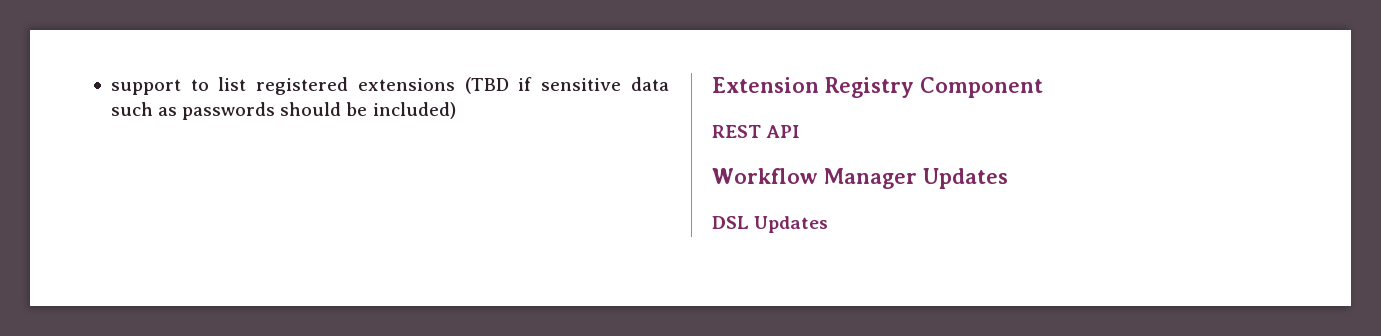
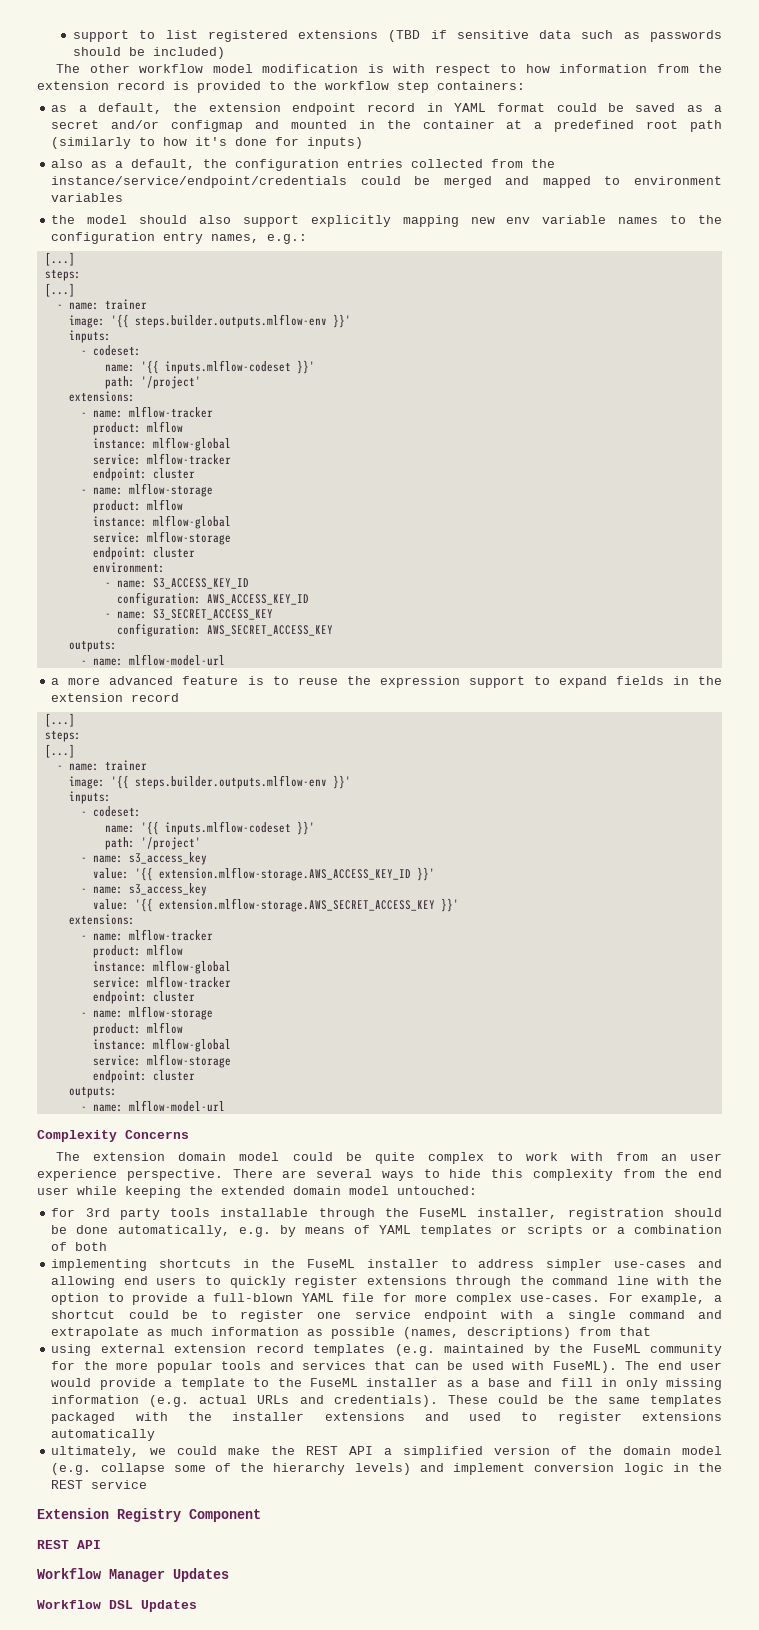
+ The other workflow model modification is with respect to how information from the extension record is provided to the workflow step containers:
+ as a default, the extension endpoint record in YAML format could be saved as a secret and/or configmap and mounted in the container at a predefined root path (similarly to how it's done for inputs)
+ also as a default, the configuration entries collected from the instance/service/endpoint/credentials could be merged and mapped to environment variables
+ the model should also support explicitly mapping new env variable names to the configuration entry names, e.g.:
+ [...]
+ steps:
+ [...]
+ - name: trainer
+ image: '{{ steps.builder.outputs.mlflow-env }}'
+ inputs:
+ - codeset:
+ name: '{{ inputs.mlflow-codeset }}'
+ path: '/project'
+ extensions:
+ - name: mlflow-tracker
+ product: mlflow
+ instance: mlflow-global
+ service: mlflow-tracker
+ endpoint: cluster
+ - name: mlflow-storage
+ product: mlflow
+ instance: mlflow-global
+ service: mlflow-storage
+ endpoint: cluster
+ environment:
+ - name: S3_ACCESS_KEY_ID
+ configuration: AWS_ACCESS_KEY_ID
+ - name: S3_SECRET_ACCESS_KEY
+ configuration: AWS_SECRET_ACCESS_KEY
+ outputs:
+ - name: mlflow-model-url
+ a more advanced feature is to reuse the expression support to expand fields in the extension record
+ [...]
+ steps:
+ [...]
+ - name: trainer
+ image: '{{ steps.builder.outputs.mlflow-env }}'
+ inputs:
+ - codeset:
+ name: '{{ inputs.mlflow-codeset }}'
+ path: '/project'
+ - name: s3_access_key
+ value: '{{ extension.mlflow-storage.AWS_ACCESS_KEY_ID }}'
+ - name: s3_access_key
+ value: '{{ extension.mlflow-storage.AWS_SECRET_ACCESS_KEY }}'
+ extensions:
+ - name: mlflow-tracker
+ product: mlflow
+ instance: mlflow-global
+ service: mlflow-tracker
+ endpoint: cluster
+ - name: mlflow-storage
+ product: mlflow
+ instance: mlflow-global
+ service: mlflow-storage
+ endpoint: cluster
+ outputs:
+ - name: mlflow-model-url
+ Complexity Concerns
+ The extension domain model could be quite complex to work with from an user experience perspective. There are several ways to hide this complexity from the end user while keeping the extended domain model untouched:
+ for 3rd party tools installable through the FuseML installer, registration should be done automatically, e.g. by means of YAML templates or scripts or a combination of both
+ implementing shortcuts in the FuseML installer to address simpler use-cases and allowing end users to quickly register extensions through the command line with the option to provide a full-blown YAML file for more complex use-cases. For example, a shortcut could be to register one service endpoint with a single command and extrapolate as much information as possible (names, descriptions) from that
+ using external extension record templates (e.g. maintained by the FuseML community for the more popular tools and services that can be used with FuseML). The end user would provide a template to the FuseML installer as a base and fill in only missing information (e.g. actual URLs and credentials). These could be the same templates packaged with the installer extensions and used to register extensions automatically
+ ultimately, we could make the REST API a simplified version of the domain model (e.g. collapse some of the hierarchy levels) and implement conversion logic in the REST service
- DSL Updates
+ Workflow DSL Updates

